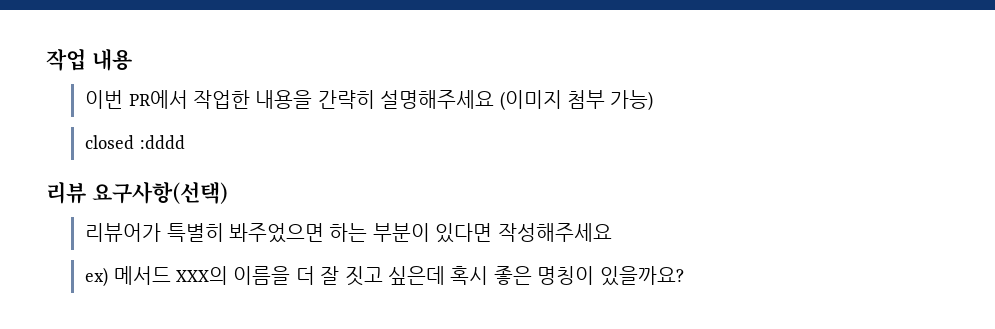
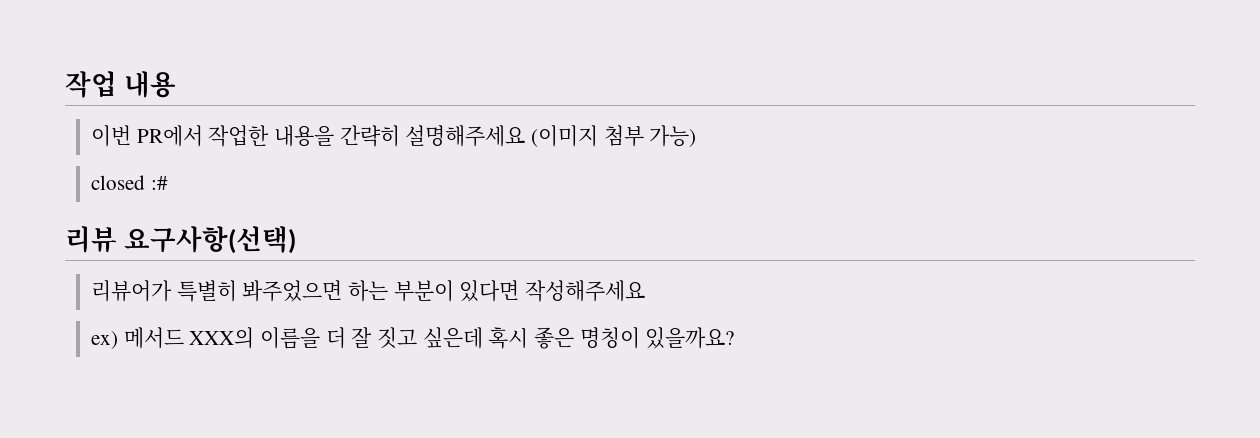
- closed :dddd
+ closed :#

